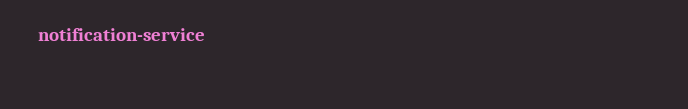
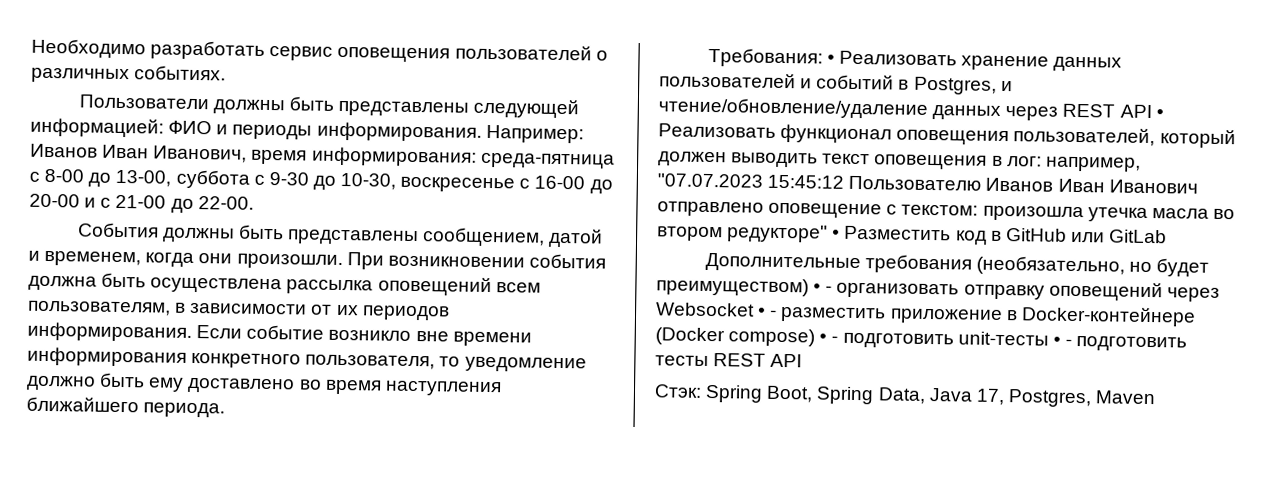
- notification-service
+ Необходимо разработать сервис оповещения пользователей о различных событиях.
+ Пользователи должны быть представлены следующей информацией: ФИО и периоды информирования. Например: Иванов Иван Иванович, время информирования: среда-пятница с 8-00 до 13-00, суббота с 9-30 до 10-30, воскресенье с 16-00 до 20-00 и с 21-00 до 22-00.
+ События должны быть представлены сообщением, датой и временем, когда они произошли. При возникновении события должна быть осуществлена рассылка оповещений всем пользователям, в зависимости от их периодов информирования. Если событие возникло вне времени информирования конкретного пользователя, то уведомление должно быть ему доставлено во время наступления ближайшего периода.
+ Требования: • Реализовать хранение данных пользователей и событий в Postgres, и чтение/обновление/удаление данных через REST API • Реализовать функционал оповещения пользователей, который должен выводить текст оповещения в лог: например, "07.07.2023 15:45:12 Пользователю Иванов Иван Иванович отправлено оповещение с текстом: произошла утечка масла во втором редукторе" • Разместить код в GitHub или GitLab
+ Дополнительные требования (необязательно, но будет преимуществом) • - организовать отправку оповещений через Websocket • - разместить приложение в Docker-контейнере (Docker compose) • - подготовить unit-тесты • - подготовить тесты REST API
+ Стэк: Spring Boot, Spring Data, Java 17, Postgres, Maven

